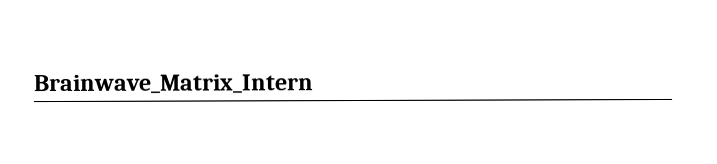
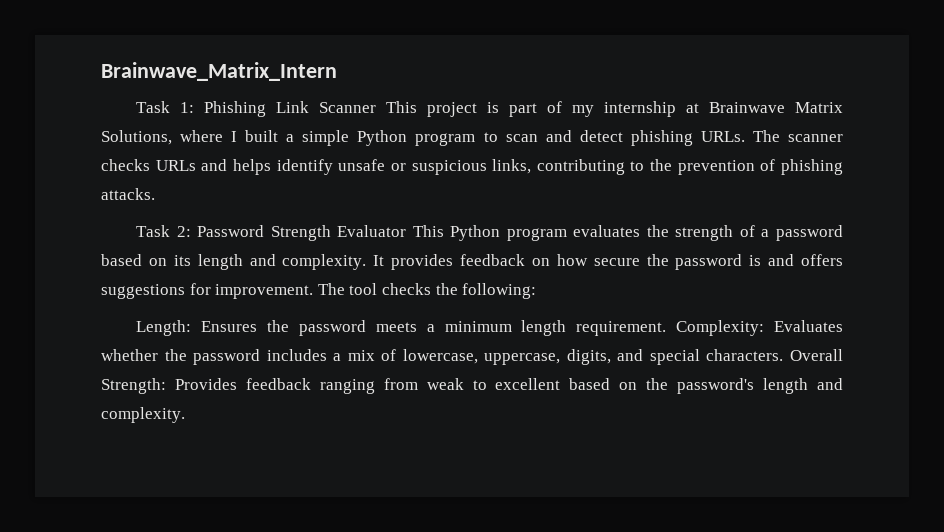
+ Task 1: Phishing Link Scanner This project is part of my internship at Brainwave Matrix Solutions, where I built a simple Python program to scan and detect phishing URLs. The scanner checks URLs and helps identify unsafe or suspicious links, contributing to the prevention of phishing attacks.
+ Task 2: Password Strength Evaluator This Python program evaluates the strength of a password based on its length and complexity. It provides feedback on how secure the password is and offers suggestions for improvement. The tool checks the following:
+ Length: Ensures the password meets a minimum length requirement. Complexity: Evaluates whether the password includes a mix of lowercase, uppercase, digits, and special characters. Overall Strength: Provides feedback ranging from weak to excellent based on the password's length and complexity.

